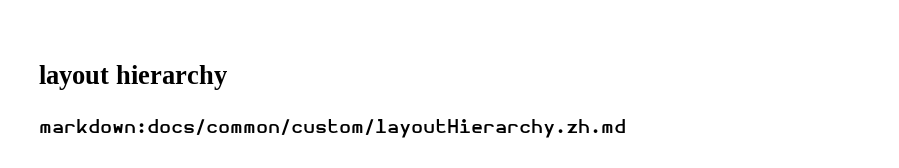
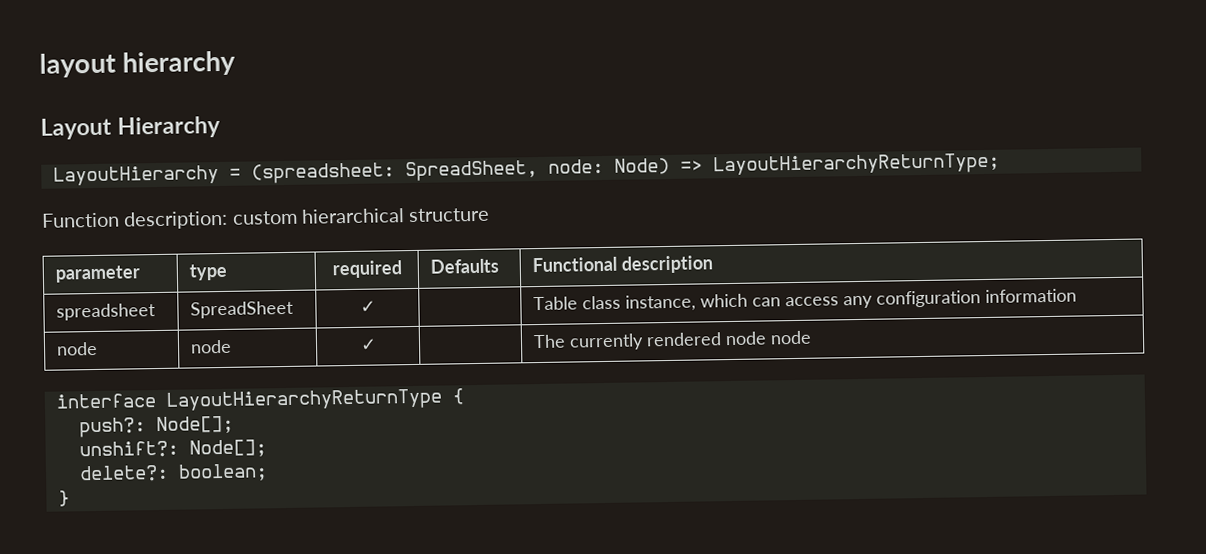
- markdown:docs/common/custom/layoutHierarchy.zh.md
+ Layout Hierarchy
+ LayoutHierarchy = (spreadsheet: SpreadSheet, node: Node) => LayoutHierarchyReturnType;
+ Function description: custom hierarchical structure
+ parameter | type | required | Defaults | Functional description
+ spreadsheet | SpreadSheet | ✓ | | Table class instance, which can access any configuration information
+ node | node | ✓ | | The currently rendered node node
+ interface LayoutHierarchyReturnType {
+ push?: Node[];
+ unshift?: Node[];
+ delete?: boolean;
+ }

